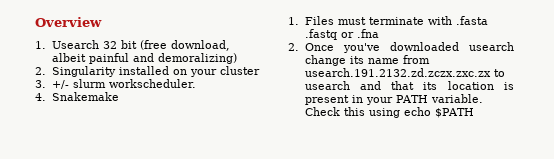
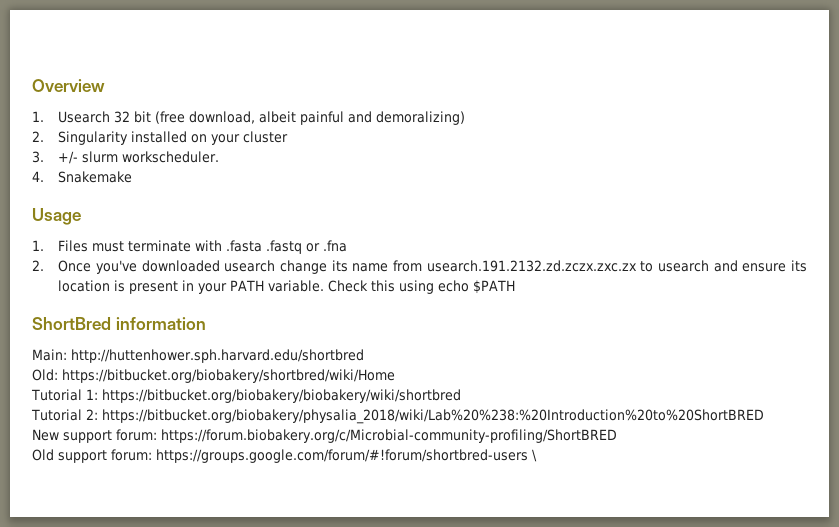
+ Usage
- 2. Once you've downloaded usearch change its name from usearch.191.2132.zd.zczx.zxc.zx to usearch and that its location is present in your PATH variable.
+ 2. Once you've downloaded usearch change its name from usearch.191.2132.zd.zczx.zxc.zx to usearch and ensure its location is present in your PATH variable.
+ ShortBred information
+ Main: http://huttenhower.sph.harvard.edu/shortbred
+ Old: https://bitbucket.org/biobakery/shortbred/wiki/Home
+ Tutorial 1: https://bitbucket.org/biobakery/biobakery/wiki/shortbred
+ Tutorial 2: https://bitbucket.org/biobakery/physalia_2018/wiki/Lab%20%238:%20Introduction%20to%20ShortBRED
+ New support forum: https://forum.biobakery.org/c/Microbial-community-profiling/ShortBRED
+ Old support forum: https://groups.google.com/forum/#!forum/shortbred-users \

